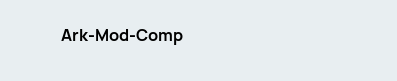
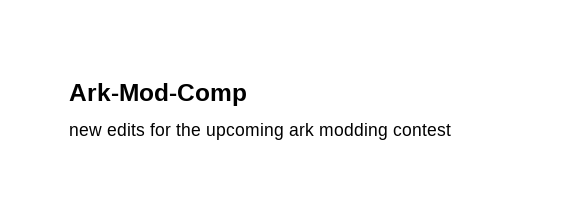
+ new edits for the upcoming ark modding contest

